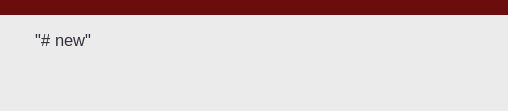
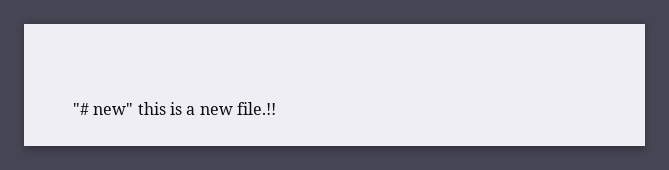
- "# new"
+ "# new" this is a new file.!!

